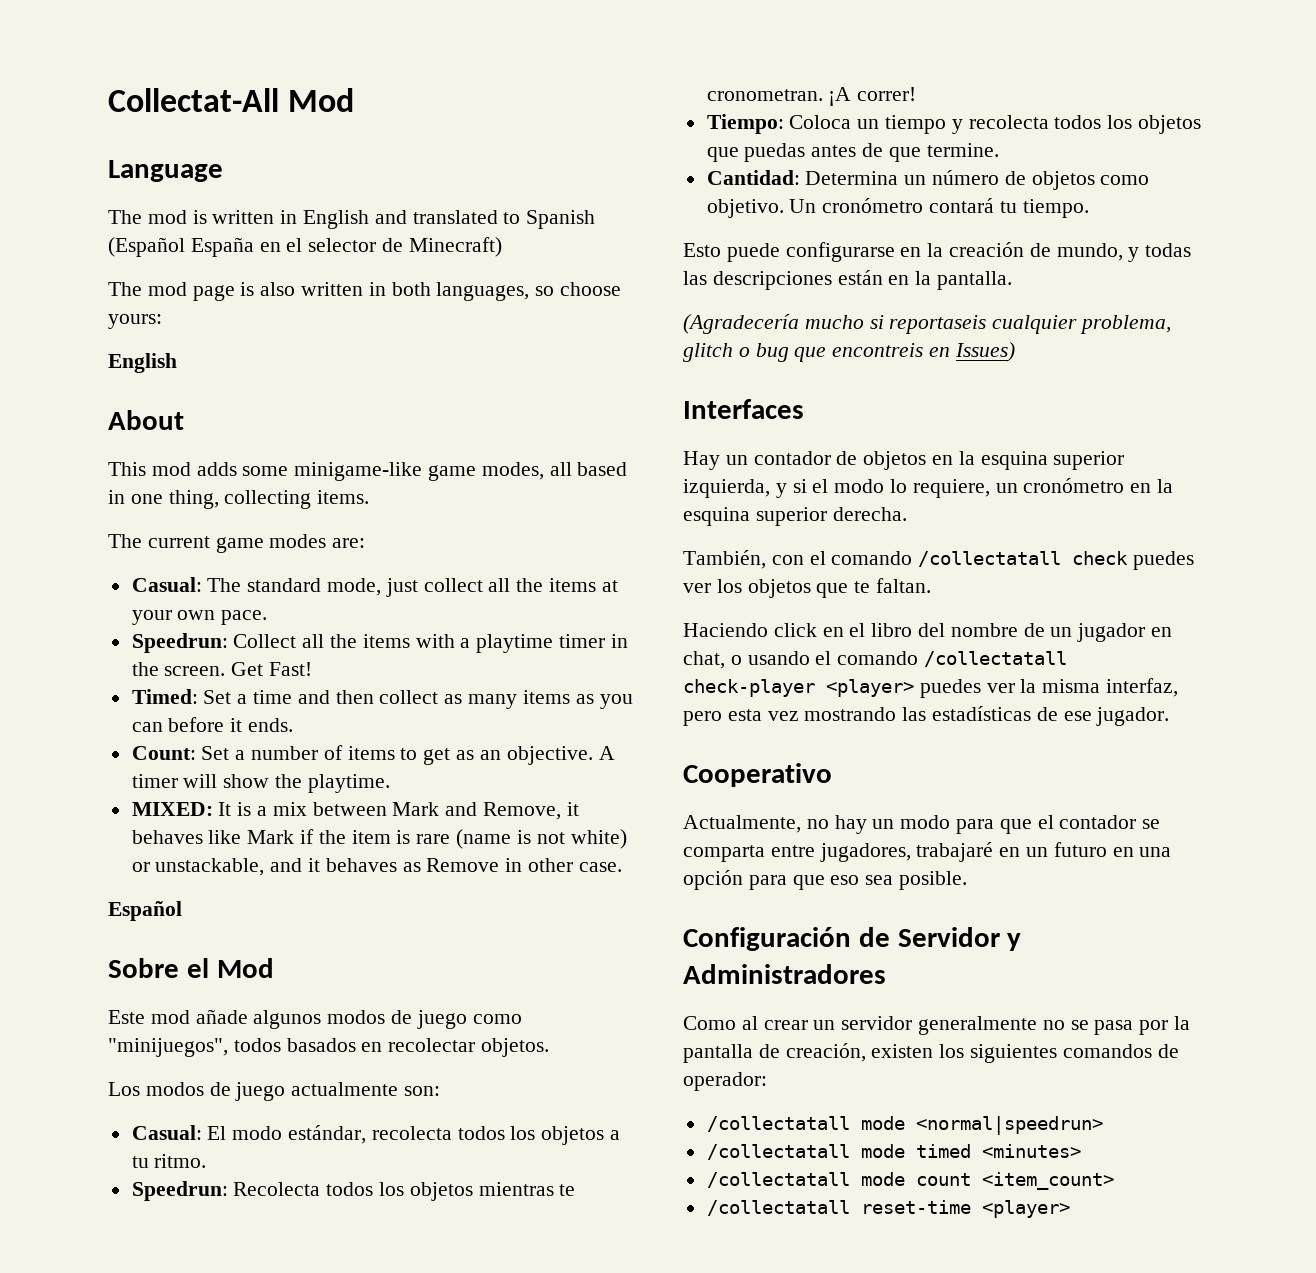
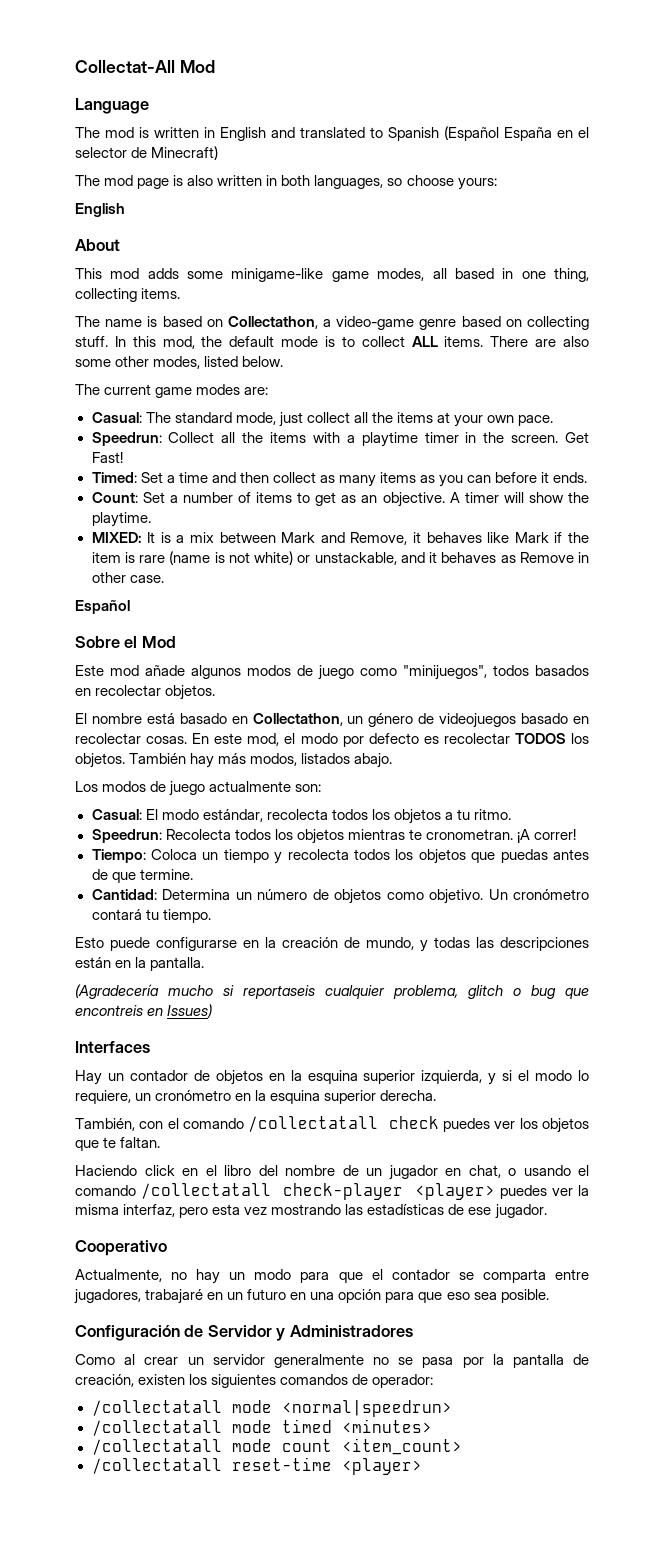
+ The name is based on Collectathon, a video-game genre based on collecting stuff. In this mod, the default mode is to collect ALL items. There are also some other modes, listed below.
+ El nombre está basado en Collectathon, un género de videojuegos basado en recolectar cosas. En este mod, el modo por defecto es recolectar TODOS los objetos. También hay más modos, listados abajo.

